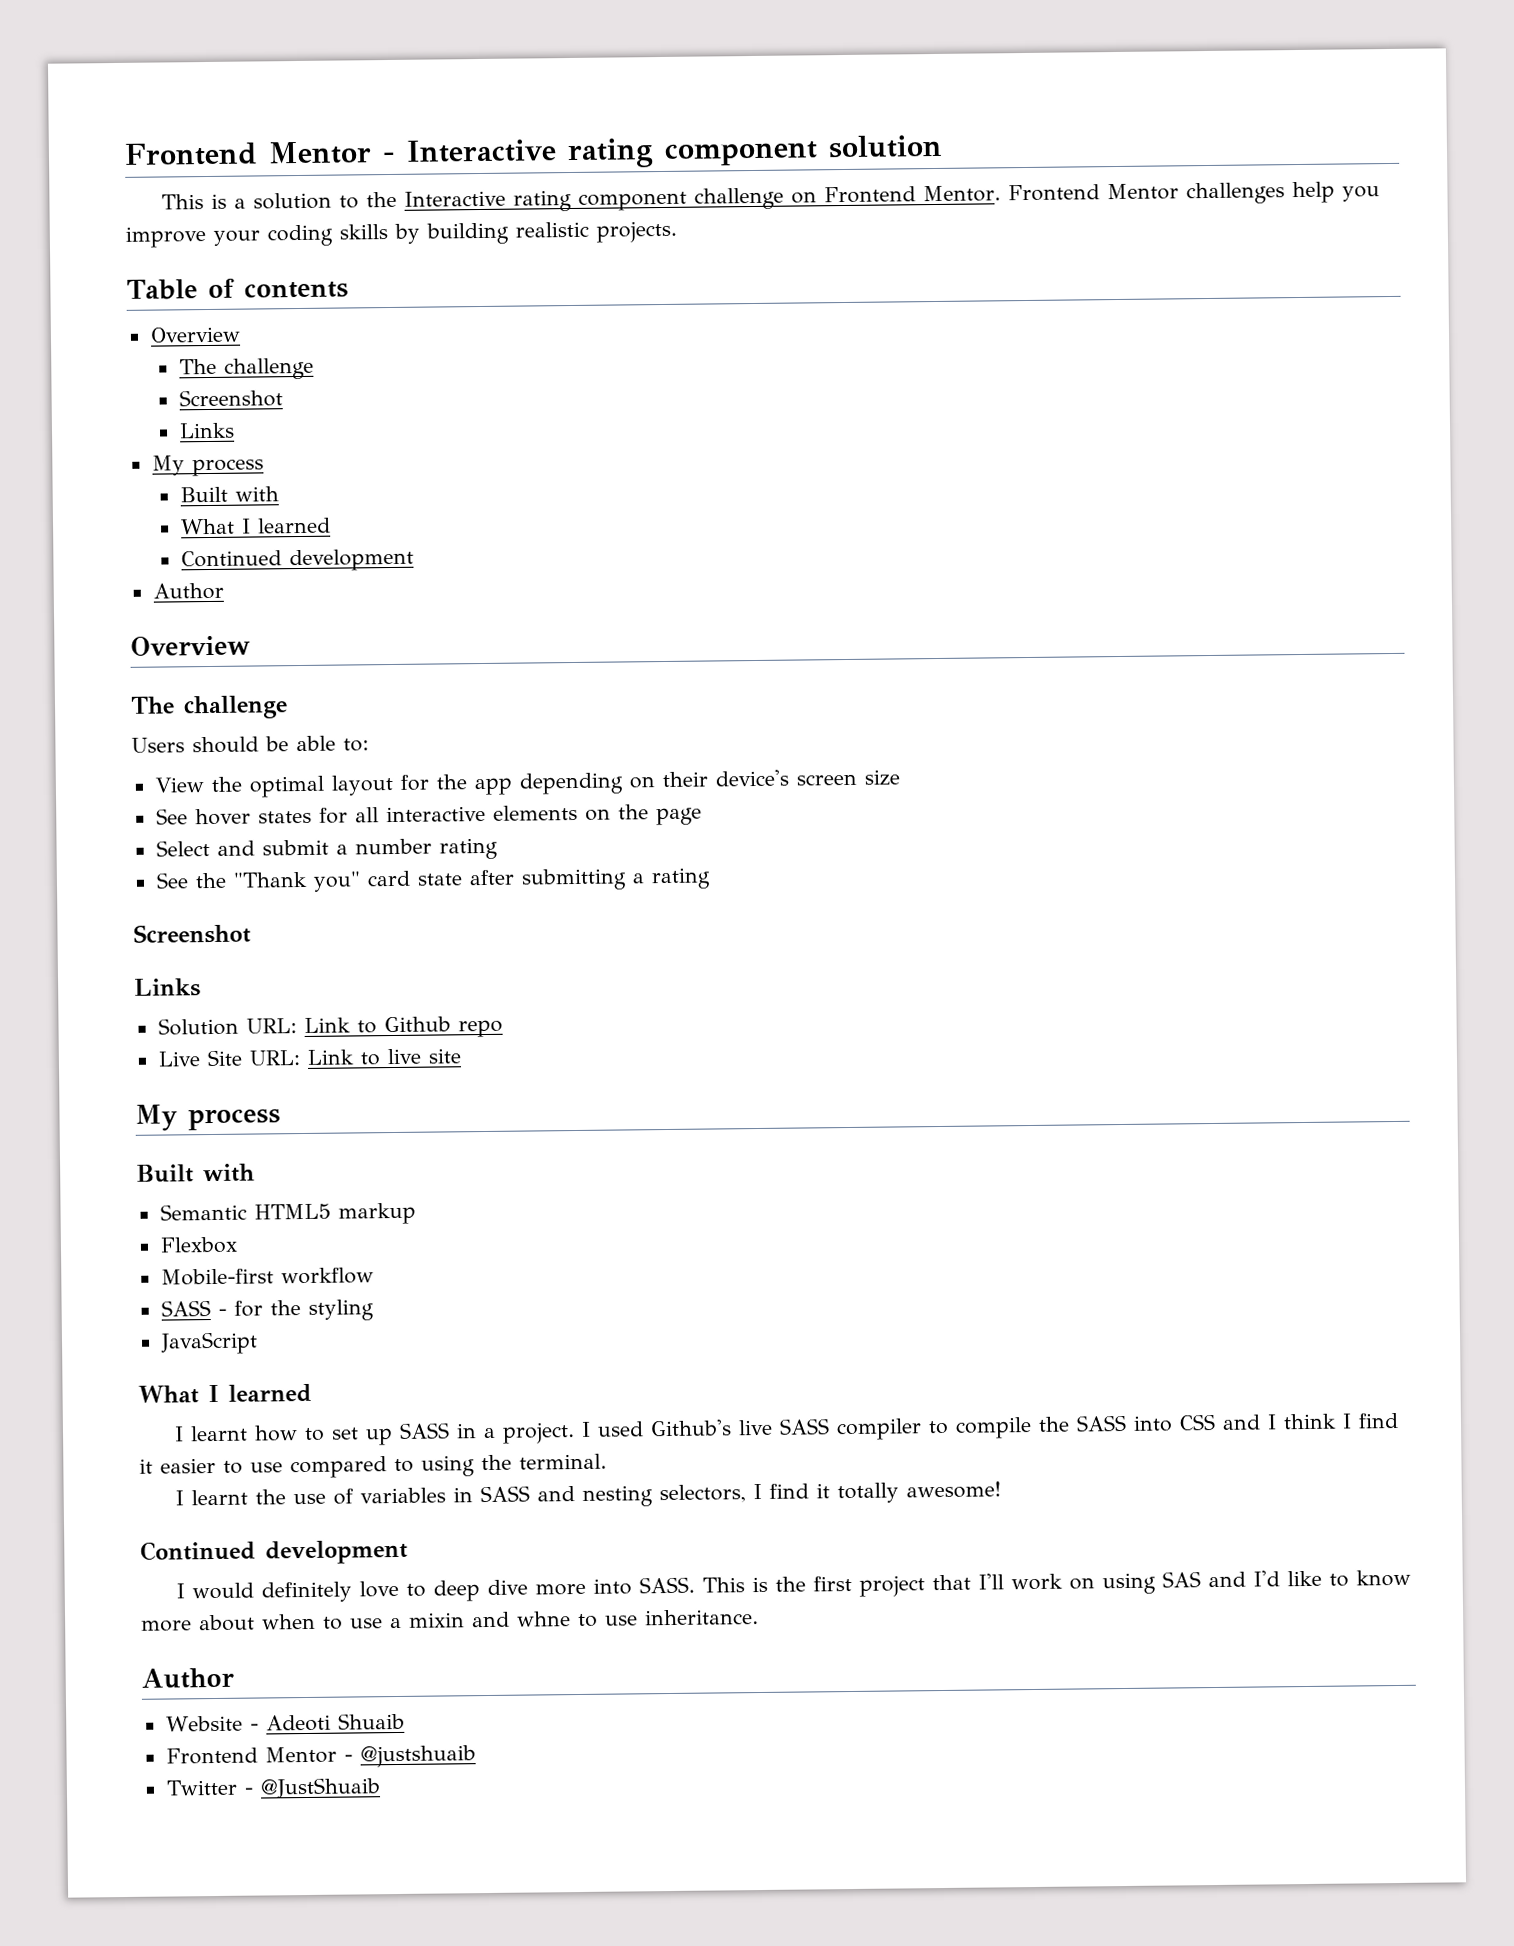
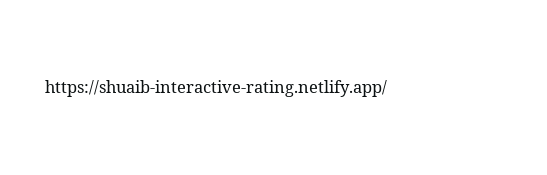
- Frontend Mentor - Interactive rating component solution
- This is a solution to the Interactive rating component challenge on Frontend Mentor. Frontend Mentor challenges help you improve your coding skills by building realistic projects.
- Table of contents
- Overview
- The challenge
- Screenshot
- Links
- My process
- Built with
- What I learned
- Continued development
- Author
- Overview
- The challenge
- Users should be able to:
- View the optimal layout for the app depending on their device's screen size
- See hover states for all interactive elements on the page
- Select and submit a number rating
- See the "Thank you" card state after submitting a rating
- Screenshot
- Links
- Solution URL: Link to Github repo
- Live Site URL: Link to live site
- My process
- Built with
- Semantic HTML5 markup
- Flexbox
- Mobile-first workflow
- SASS - for the styling
- JavaScript
- What I learned
- I learnt how to set up SASS in a project. I used Github's live SASS compiler to compile the SASS into CSS and I think I find it easier to use compared to using the terminal.
- I learnt the use of variables in SASS and nesting selectors, I find it totally awesome!
- Continued development
- I would definitely love to deep dive more into SASS. This is the first project that I'll work on using SAS and I'd like to know more about when to use a mixin and whne to use inheritance.
- Author
- Website - Adeoti Shuaib
- Frontend Mentor - @justshuaib
- Twitter - @JustShuaib
+ https://shuaib-interactive-rating.netlify.app/

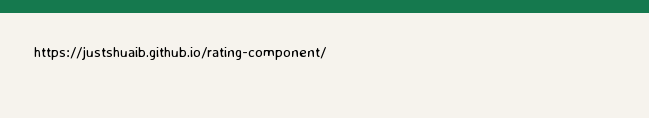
- https://shuaib-interactive-rating.netlify.app/
+ https://justshuaib.github.io/rating-component/

